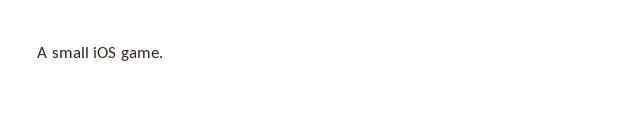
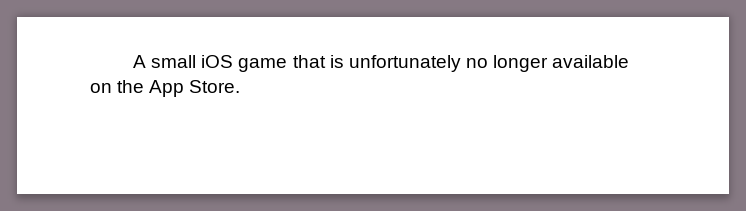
- A small iOS game.
+ A small iOS game that is unfortunately no longer available on the App Store.

